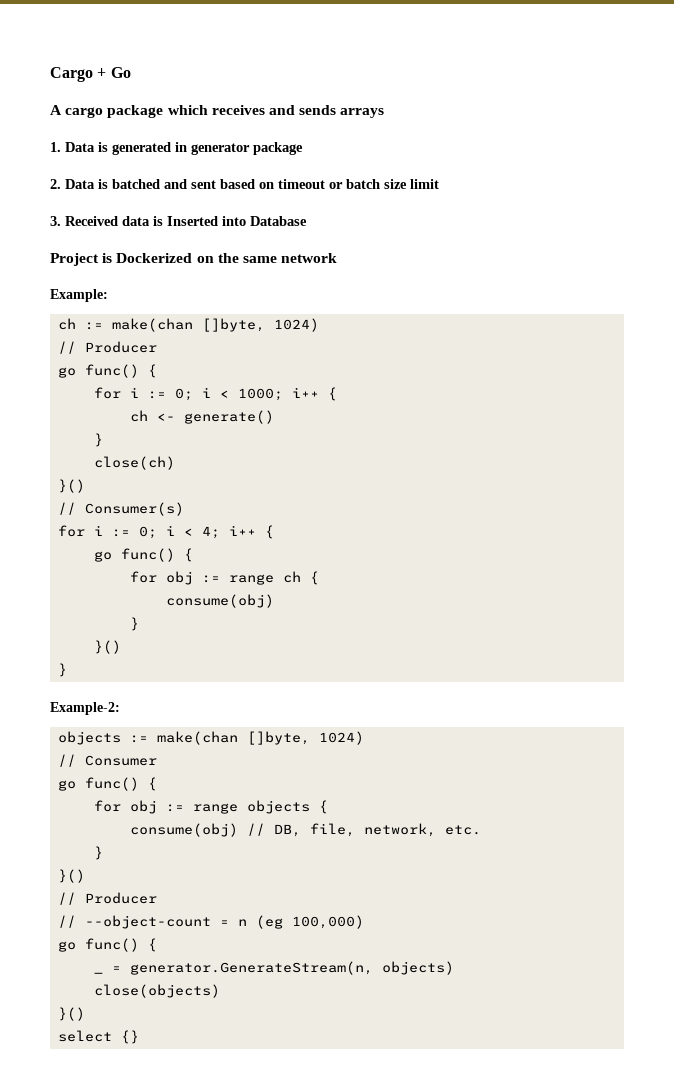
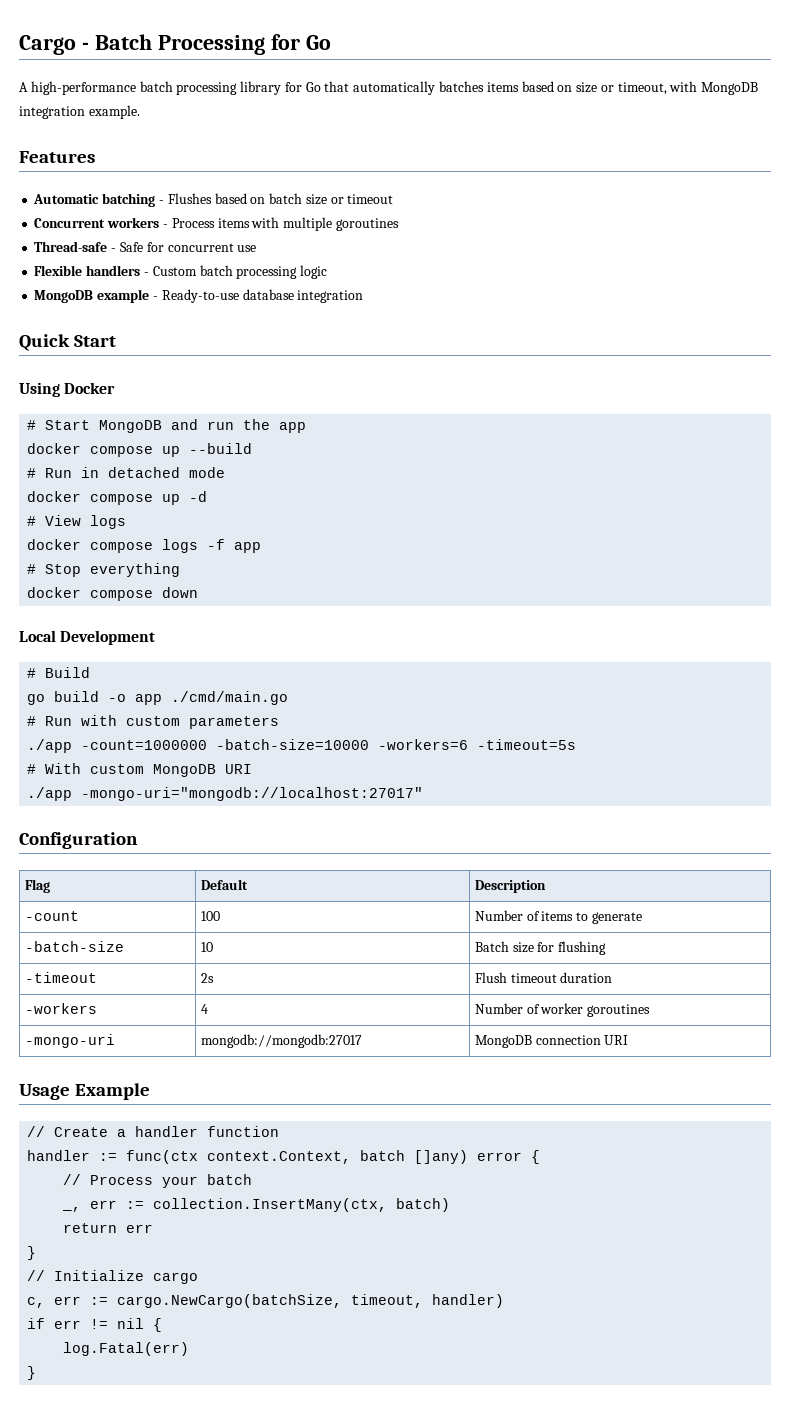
- Cargo + Go
- A cargo package which receives and sends arrays
- 1. Data is generated in generator package
- 2. Data is batched and sent based on timeout or batch size limit
- 3. Received data is Inserted into Database
- Project is Dockerized on the same network
- Example:
- ch := make(chan []byte, 1024)
- // Producer
- go func() {
- for i := 0; i < 1000; i++ {
- ch <- generate()
+ Cargo - Batch Processing for Go
+ A high-performance batch processing library for Go that automatically batches items based on size or timeout, with MongoDB integration example.
+ Features
+ Automatic batching - Flushes based on batch size or timeout
+ Concurrent workers - Process items with multiple goroutines
+ Thread-safe - Safe for concurrent use
+ Flexible handlers - Custom batch processing logic
+ MongoDB example - Ready-to-use database integration
+ Quick Start
+ Using Docker
+ # Start MongoDB and run the app
+ docker compose up --build
+ # Run in detached mode
+ docker compose up -d
+ # View logs
+ docker compose logs -f app
+ # Stop everything
+ docker compose down
+ Local Development
+ # Build
+ go build -o app ./cmd/main.go
+ # Run with custom parameters
+ ./app -count=1000000 -batch-size=10000 -workers=6 -timeout=5s
+ # With custom MongoDB URI
+ ./app -mongo-uri="mongodb://localhost:27017"
+ Configuration
+ Flag | Default | Description
+ -count | 100 | Number of items to generate
+ -batch-size | 10 | Batch size for flushing
+ -timeout | 2s | Flush timeout duration
+ -workers | 4 | Number of worker goroutines
+ -mongo-uri | mongodb://mongodb:27017 | MongoDB connection URI
+ Usage Example
+ // Create a handler function
+ handler := func(ctx context.Context, batch []any) error {
+ // Process your batch
+ _, err := collection.InsertMany(ctx, batch)
+ return err
  }
- close(ch)
- }()
- // Consumer(s)
- for i := 0; i < 4; i++ {
- go func() {
- for obj := range ch {
- consume(obj)
+ // Initialize cargo
+ c, err := cargo.NewCargo(batchSize, timeout, handler)
+ if err != nil {
+ log.Fatal(err)
  }
- }()
- }
- Example-2:
- objects := make(chan []byte, 1024)
- // Consumer
- go func() {
- for obj := range objects {
- consume(obj) // DB, file, network, etc.
- }
- }()
- // Producer
- // --object-count = n (eg 100,000)
- go func() {
- _ = generator.GenerateStream(n, objects)
- close(objects)
- }()
- select {}

